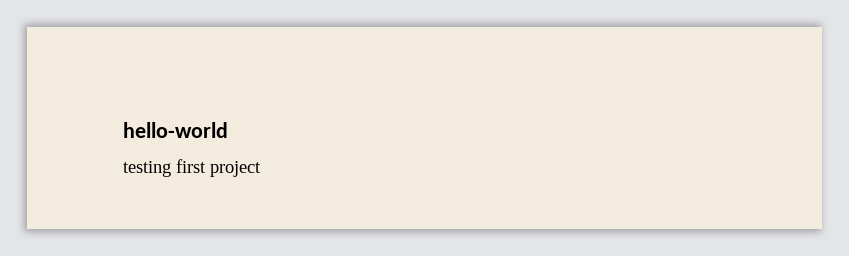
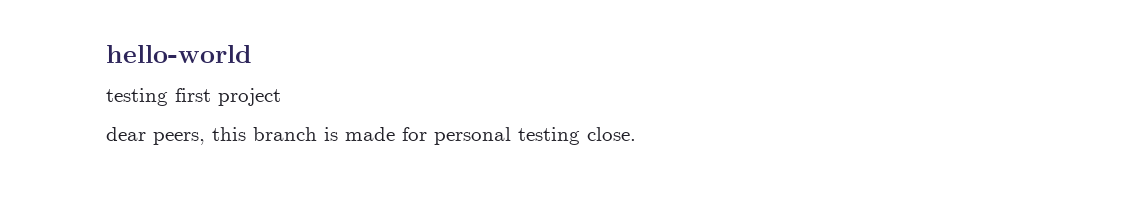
+ dear peers, this branch is made for personal testing close.

